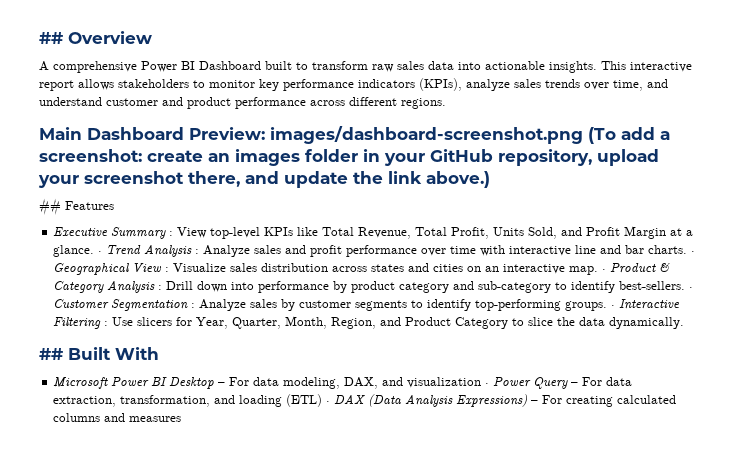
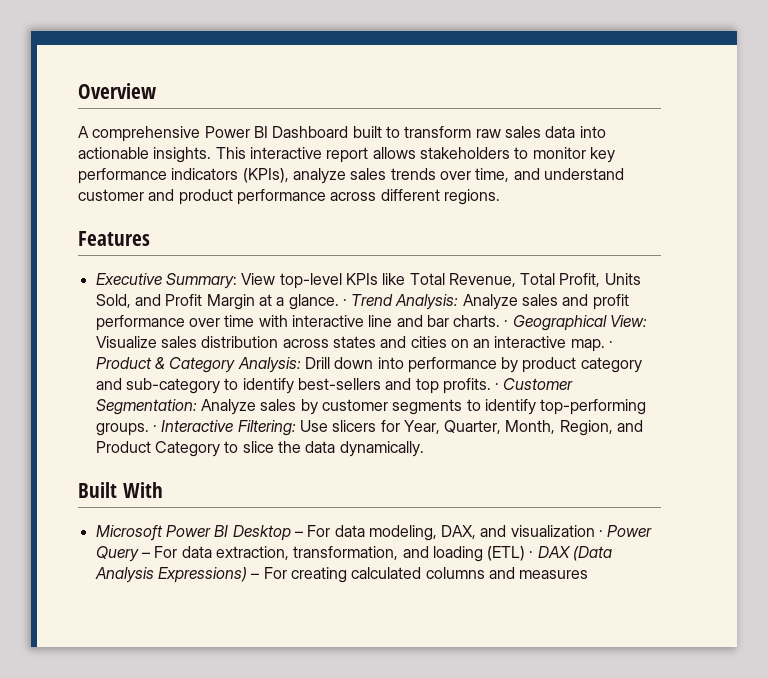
- ## Overview
+ Overview
- Main Dashboard Preview: images/dashboard-screenshot.png (To add a screenshot: create an images folder in your GitHub repository, upload your screenshot there, and update the link above.)
- ## Features
+ Features
- Executive Summary : View top-level KPIs like Total Revenue, Total Profit, Units Sold, and Profit Margin at a glance.
+ Executive Summary: View top-level KPIs like Total Revenue, Total Profit, Units Sold, and Profit Margin at a glance.
- · Trend Analysis : Analyze sales and profit performance over time with interactive line and bar charts.
+ · Trend Analysis: Analyze sales and profit performance over time with interactive line and bar charts.
- · Geographical View : Visualize sales distribution across states and cities on an interactive map.
+ · Geographical View: Visualize sales distribution across states and cities on an interactive map.
- · Product & Category Analysis : Drill down into performance by product category and sub-category to identify best-sellers. · Customer Segmentation : Analyze sales by customer segments to identify top-performing groups.
+ · Product & Category Analysis: Drill down into performance by product category and sub-category to identify best-sellers and top profits. · Customer Segmentation: Analyze sales by customer segments to identify top-performing groups.
- · Interactive Filtering : Use slicers for Year, Quarter, Month, Region, and Product Category to slice the data dynamically.
+ · Interactive Filtering: Use slicers for Year, Quarter, Month, Region, and Product Category to slice the data dynamically.
- ## Built With
+ Built With

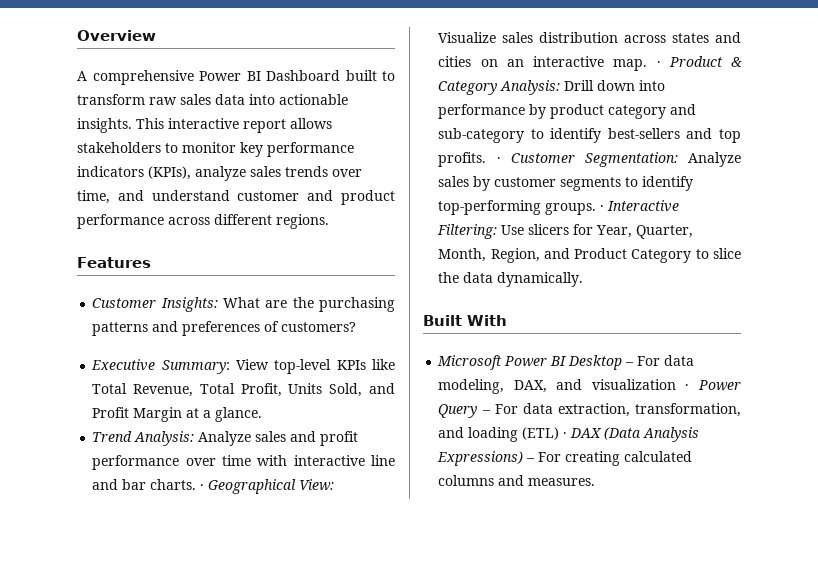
+ Customer Insights: What are the purchasing patterns and preferences of customers?
- Executive Summary: View top-level KPIs like Total Revenue, Total Profit, Units Sold, and Profit Margin at a glance. · Trend Analysis: Analyze sales and profit performance over time with interactive line and bar charts.
+ Executive Summary: View top-level KPIs like Total Revenue, Total Profit, Units Sold, and Profit Margin at a glance.
+ Trend Analysis: Analyze sales and profit performance over time with interactive line and bar charts.
- Microsoft Power BI Desktop – For data modeling, DAX, and visualization · Power Query – For data extraction, transformation, and loading (ETL) · DAX (Data Analysis Expressions) – For creating calculated columns and measures
+ Microsoft Power BI Desktop – For data modeling, DAX, and visualization · Power Query – For data extraction, transformation, and loading (ETL) · DAX (Data Analysis Expressions) – For creating calculated columns and measures.

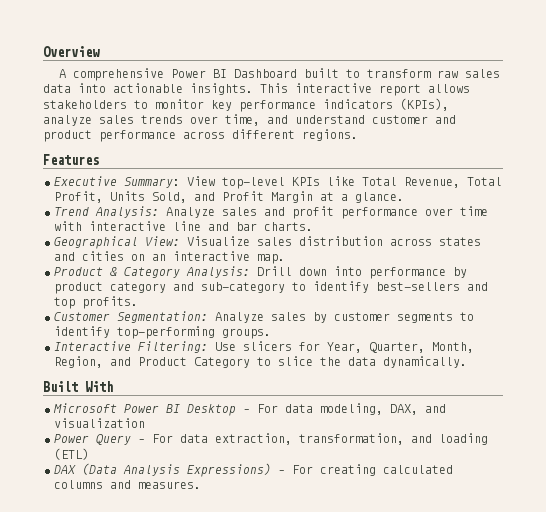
- Customer Insights: What are the purchasing patterns and preferences of customers?
- Analyze sales and profit performance over time with interactive line and bar charts. · Geographical View:
+ Analyze sales and profit performance over time with interactive line and bar charts.
+ Geographical View:
- Visualize sales distribution across states and cities on an interactive map. · Product & Category Analysis:
+ Visualize sales distribution across states and cities on an interactive map.
+ Product & Category Analysis:
- Drill down into performance by product category and sub-category to identify best-sellers and top profits. · Customer Segmentation:
+ Drill down into performance by product category and sub-category to identify best-sellers and top profits.
+ Customer Segmentation:
- Analyze sales by customer segments to identify top-performing groups. · Interactive Filtering:
+ Analyze sales by customer segments to identify top-performing groups.
+ Interactive Filtering:
- Microsoft Power BI Desktop – For data modeling, DAX, and visualization · Power Query – For data extraction, transformation, and loading (ETL) · DAX (Data Analysis Expressions) – For creating calculated columns and measures.
+ Microsoft Power BI Desktop – For data modeling, DAX, and visualization
+ Power Query – For data extraction, transformation, and loading (ETL)
+ DAX (Data Analysis Expressions) – For creating calculated columns and measures.

